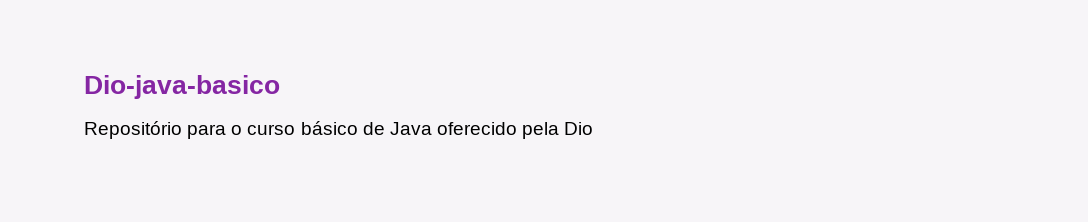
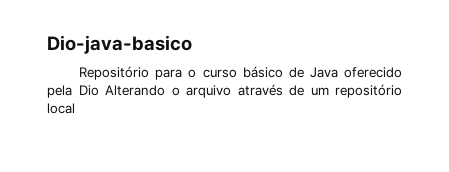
- Repositório para o curso básico de Java oferecido pela Dio
+ Repositório para o curso básico de Java oferecido pela Dio Alterando o arquivo através de um repositório local

